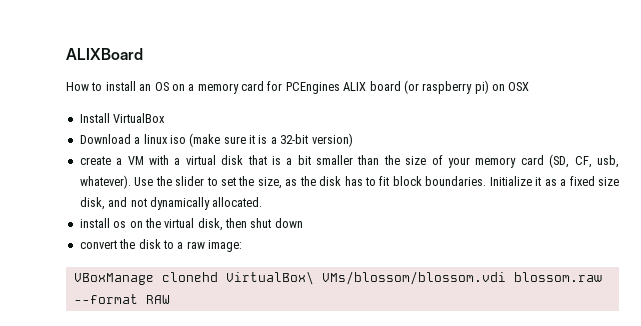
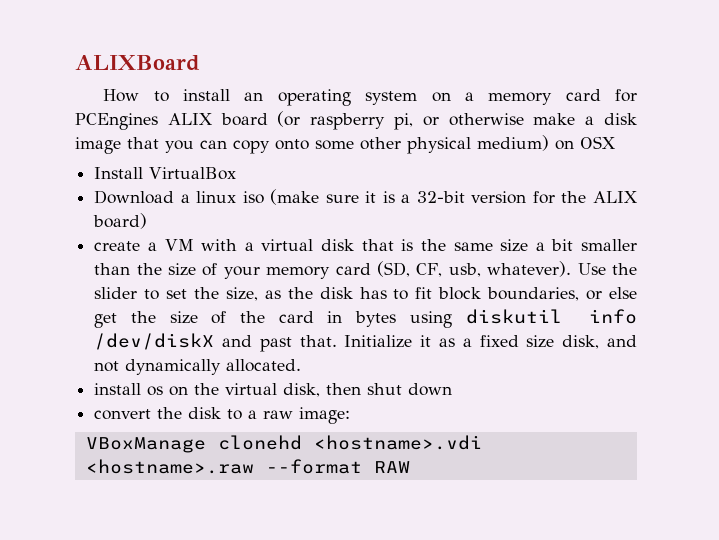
- How to install an OS on a memory card for PCEngines ALIX board (or raspberry pi) on OSX
+ How to install an operating system on a memory card for PCEngines ALIX board (or raspberry pi, or otherwise make a disk image that you can copy onto some other physical medium) on OSX
- Download a linux iso (make sure it is a 32-bit version)
+ Download a linux iso (make sure it is a 32-bit version for the ALIX board)
- create a VM with a virtual disk that is a bit smaller than the size of your memory card (SD, CF, usb, whatever).
+ create a VM with a virtual disk that is the same size a bit smaller than the size of your memory card (SD, CF, usb, whatever).
- Use the slider to set the size, as the disk has to fit block boundaries.
+ Use the slider to set the size, as the disk has to fit block boundaries, or else get the size of the card in bytes using diskutil info /dev/diskX and past that.
- VBoxManage clonehd VirtualBox\ VMs/blossom/blossom.vdi blossom.raw --format RAW
+ VBoxManage clonehd <hostname>.vdi <hostname>.raw --format RAW

